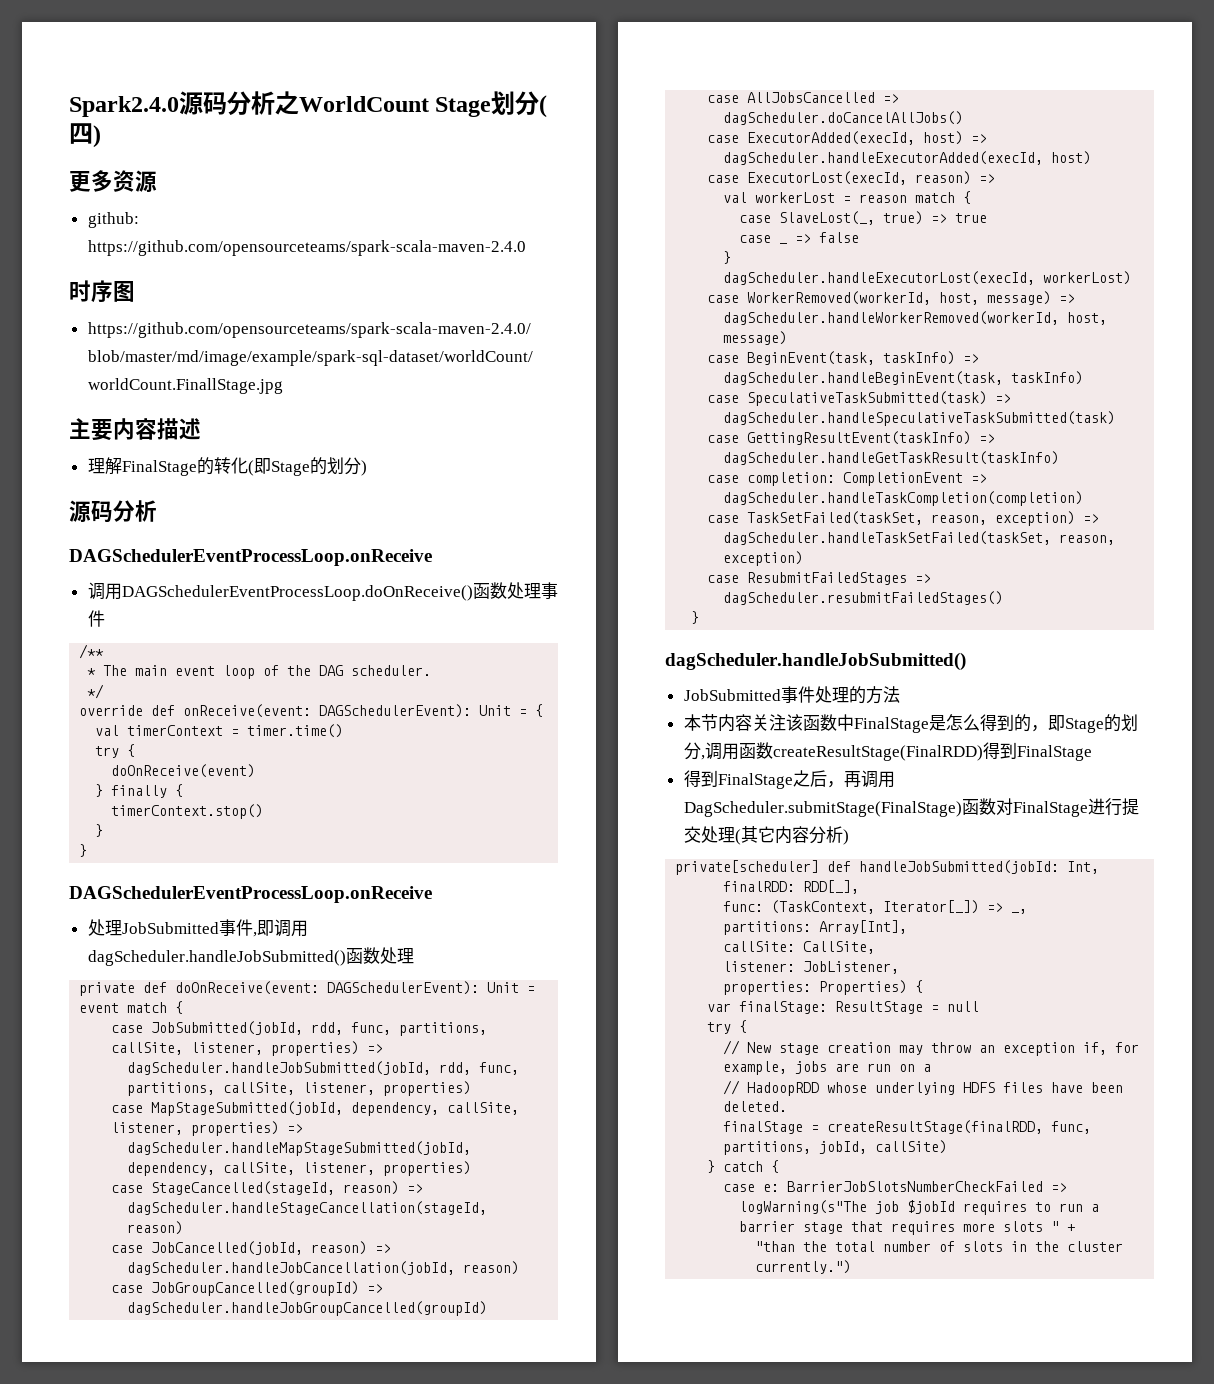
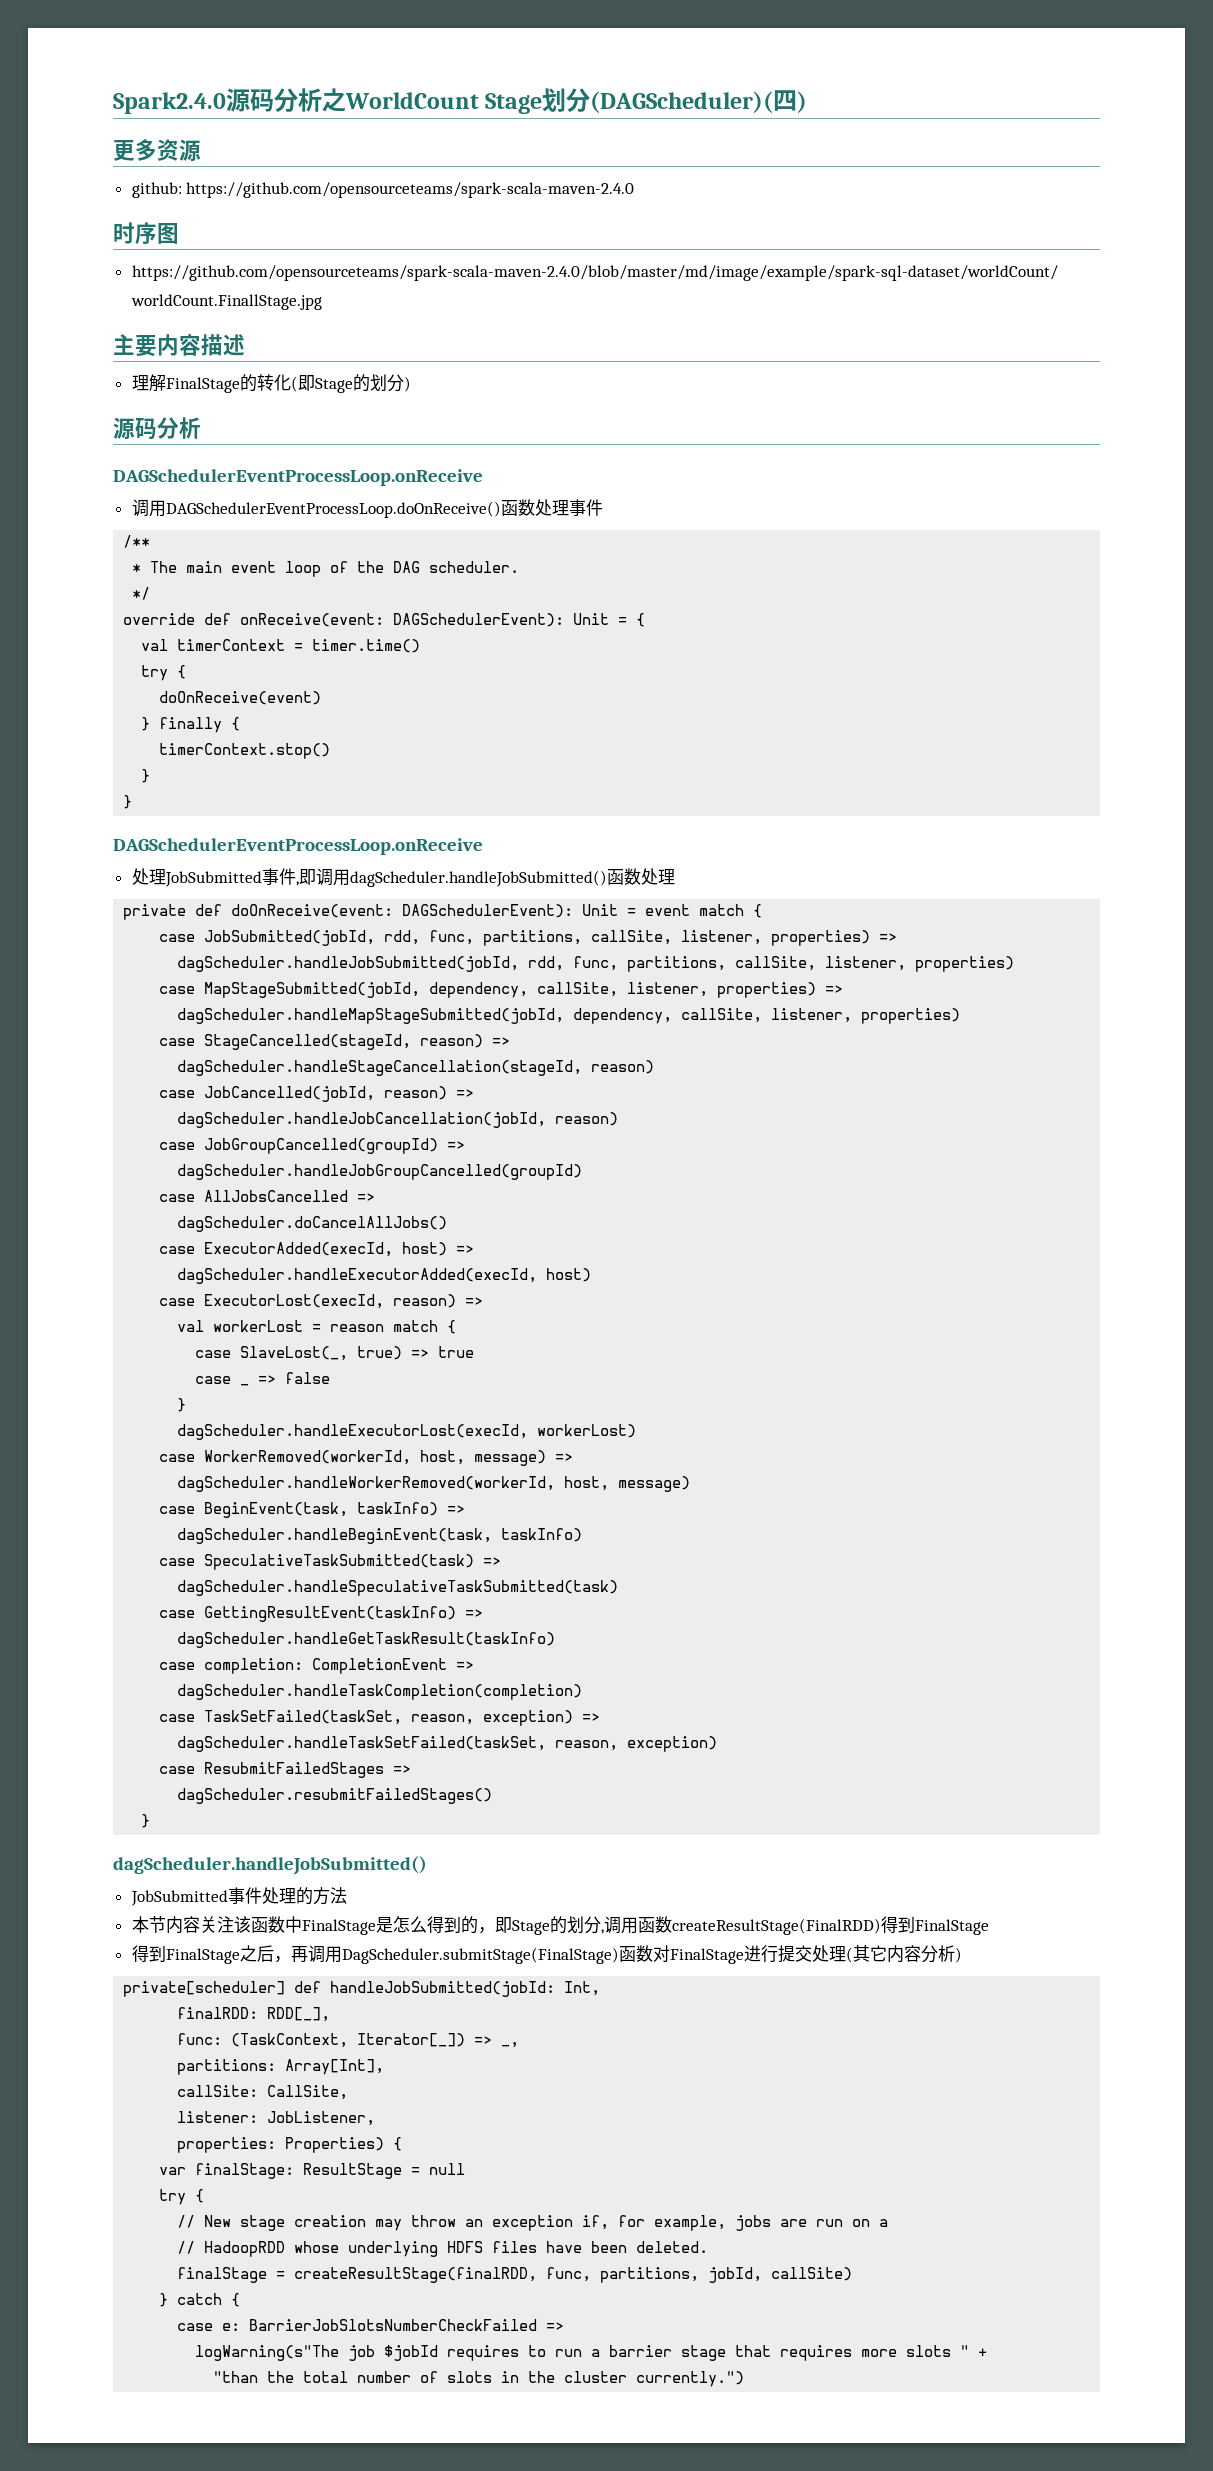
- Spark2.4.0源码分析之WorldCount Stage划分(四)
+ Spark2.4.0源码分析之WorldCount Stage划分(DAGScheduler)(四)

